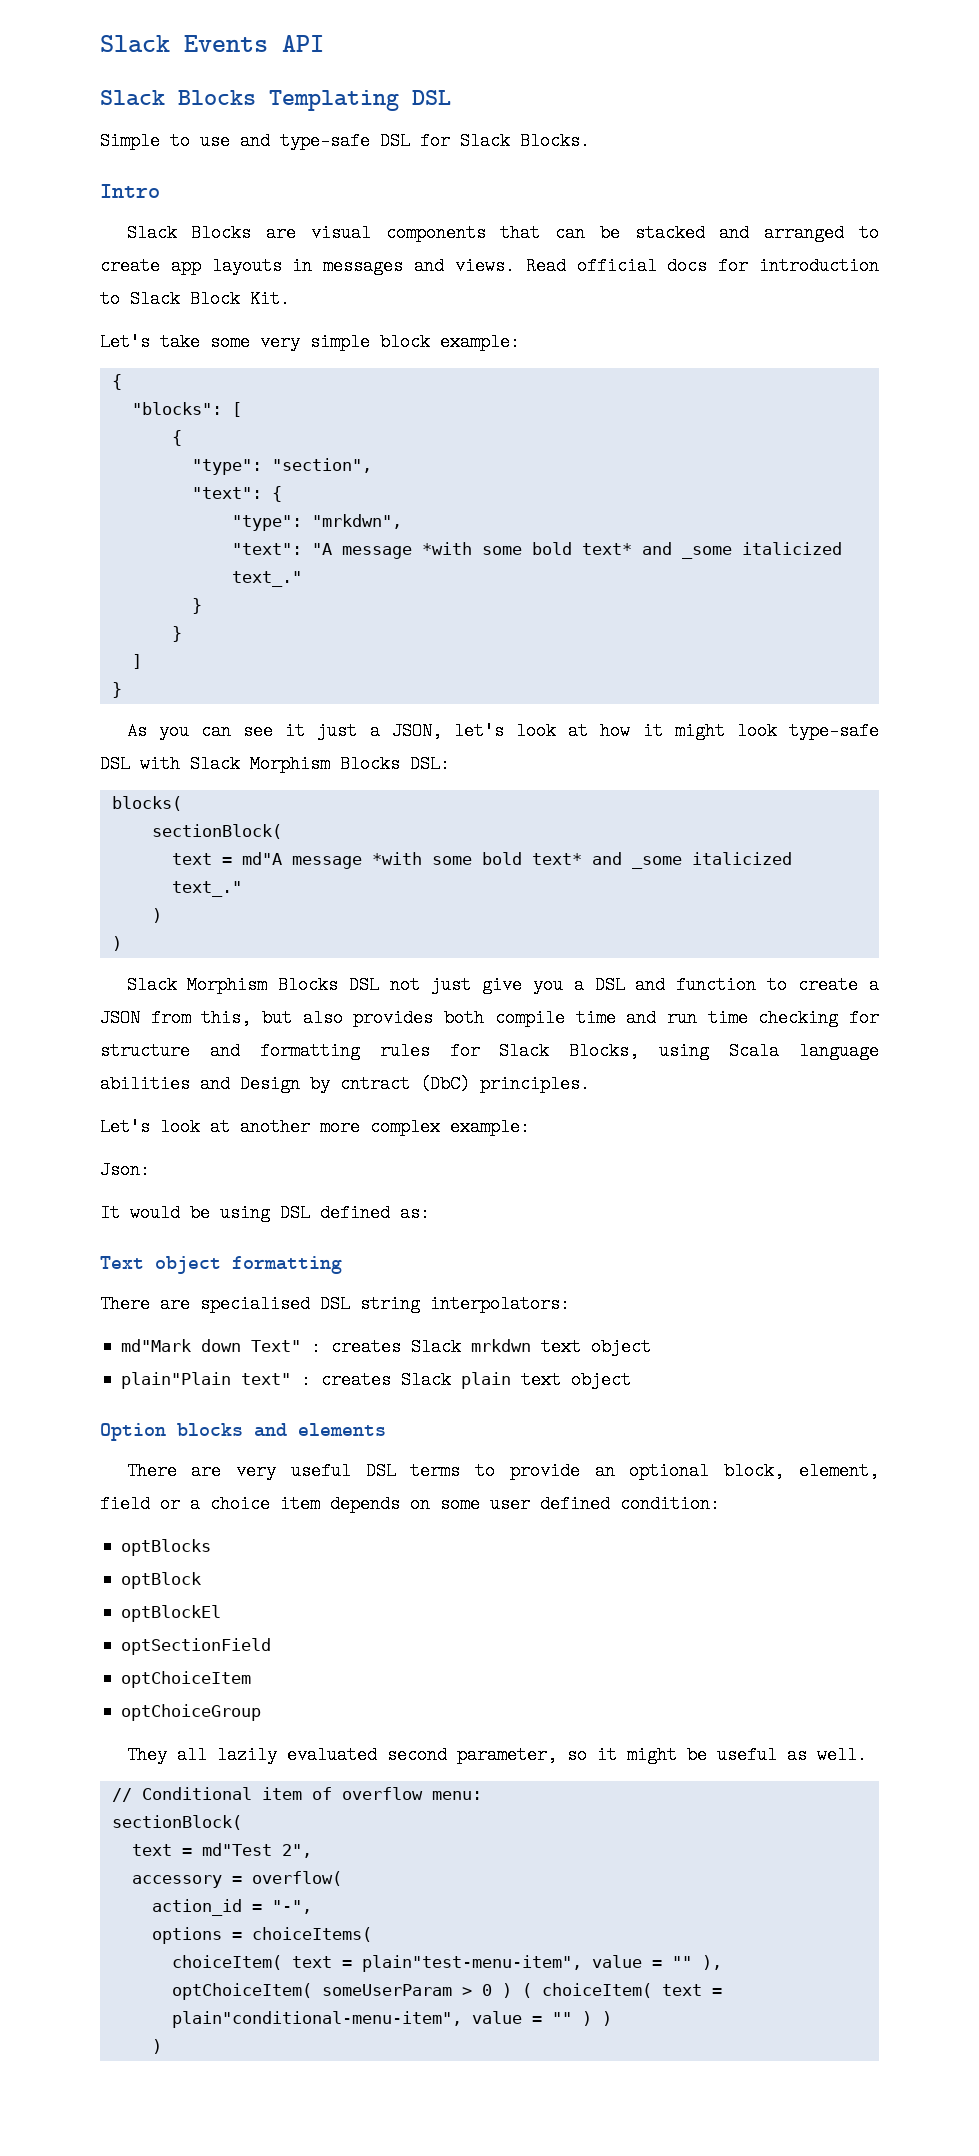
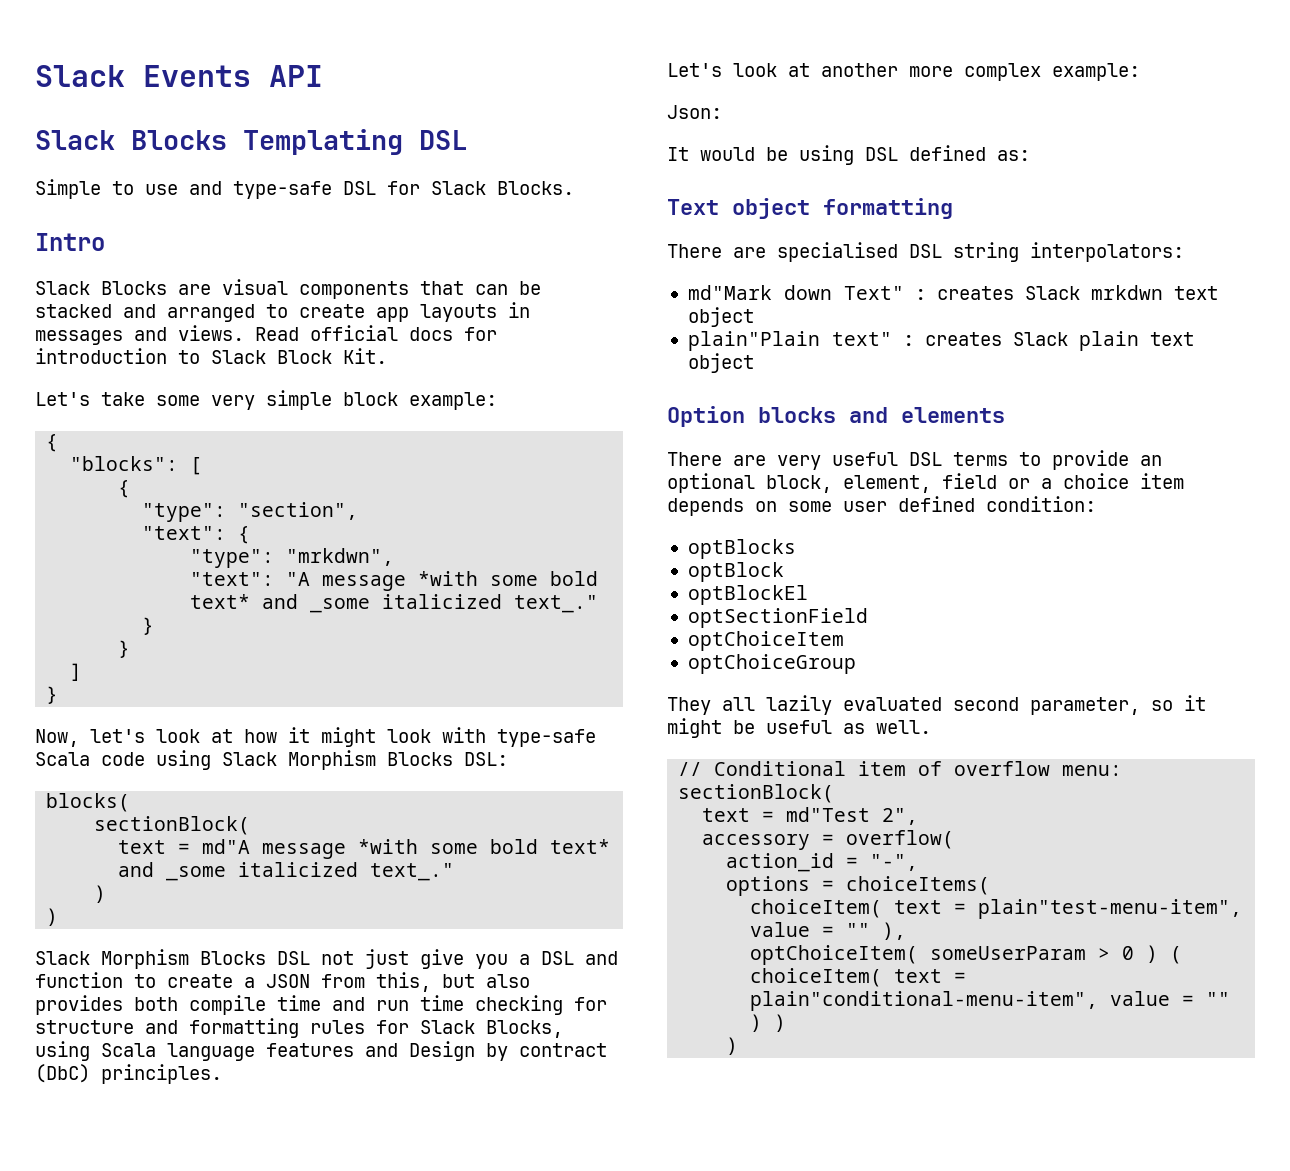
- As you can see it just a JSON, let's look at how it might look type-safe DSL with Slack Morphism Blocks DSL:
+ Now, let's look at how it might look with type-safe Scala code using Slack Morphism Blocks DSL:
- Slack Morphism Blocks DSL not just give you a DSL and function to create a JSON from this, but also provides both compile time and run time checking for structure and formatting rules for Slack Blocks, using Scala language abilities and Design by cntract (DbC) principles.
+ Slack Morphism Blocks DSL not just give you a DSL and function to create a JSON from this, but also provides both compile time and run time checking for structure and formatting rules for Slack Blocks, using Scala language features and Design by contract (DbC) principles.

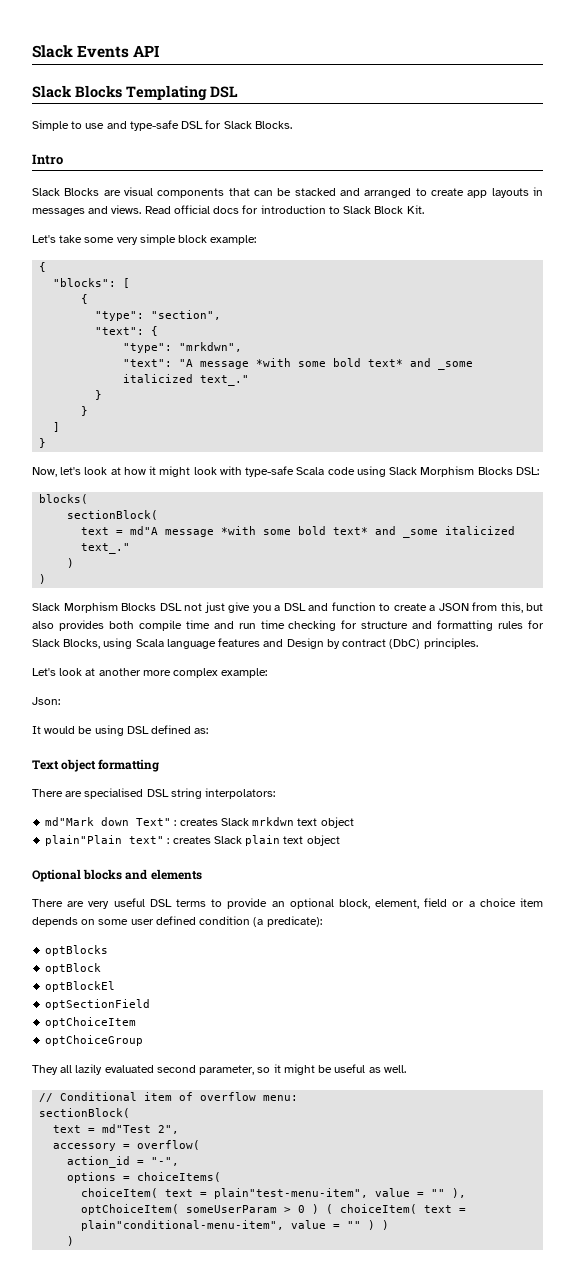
- Option blocks and elements
+ Optional blocks and elements
- There are very useful DSL terms to provide an optional block, element, field or a choice item depends on some user defined condition:
+ There are very useful DSL terms to provide an optional block, element, field or a choice item depends on some user defined condition (a predicate):

